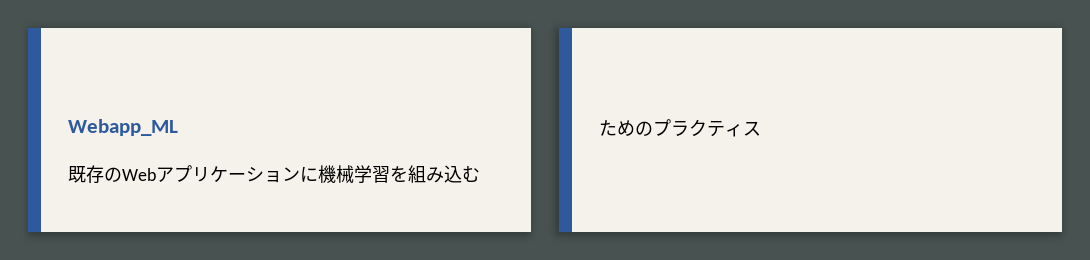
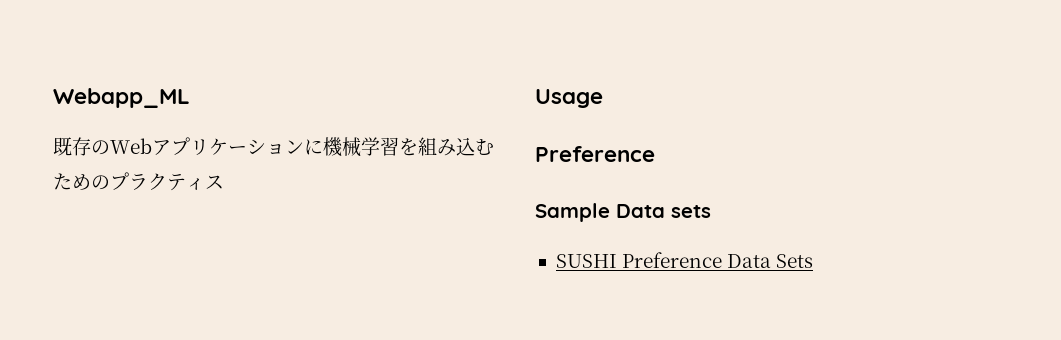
+ Usage
+ Preference
+ Sample Data sets
+ SUSHI Preference Data Sets

